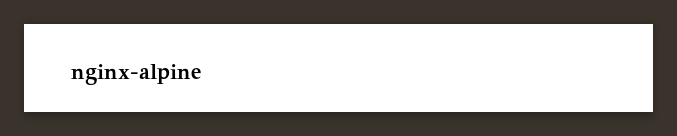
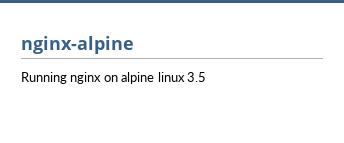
+ Running nginx on alpine linux 3.5

